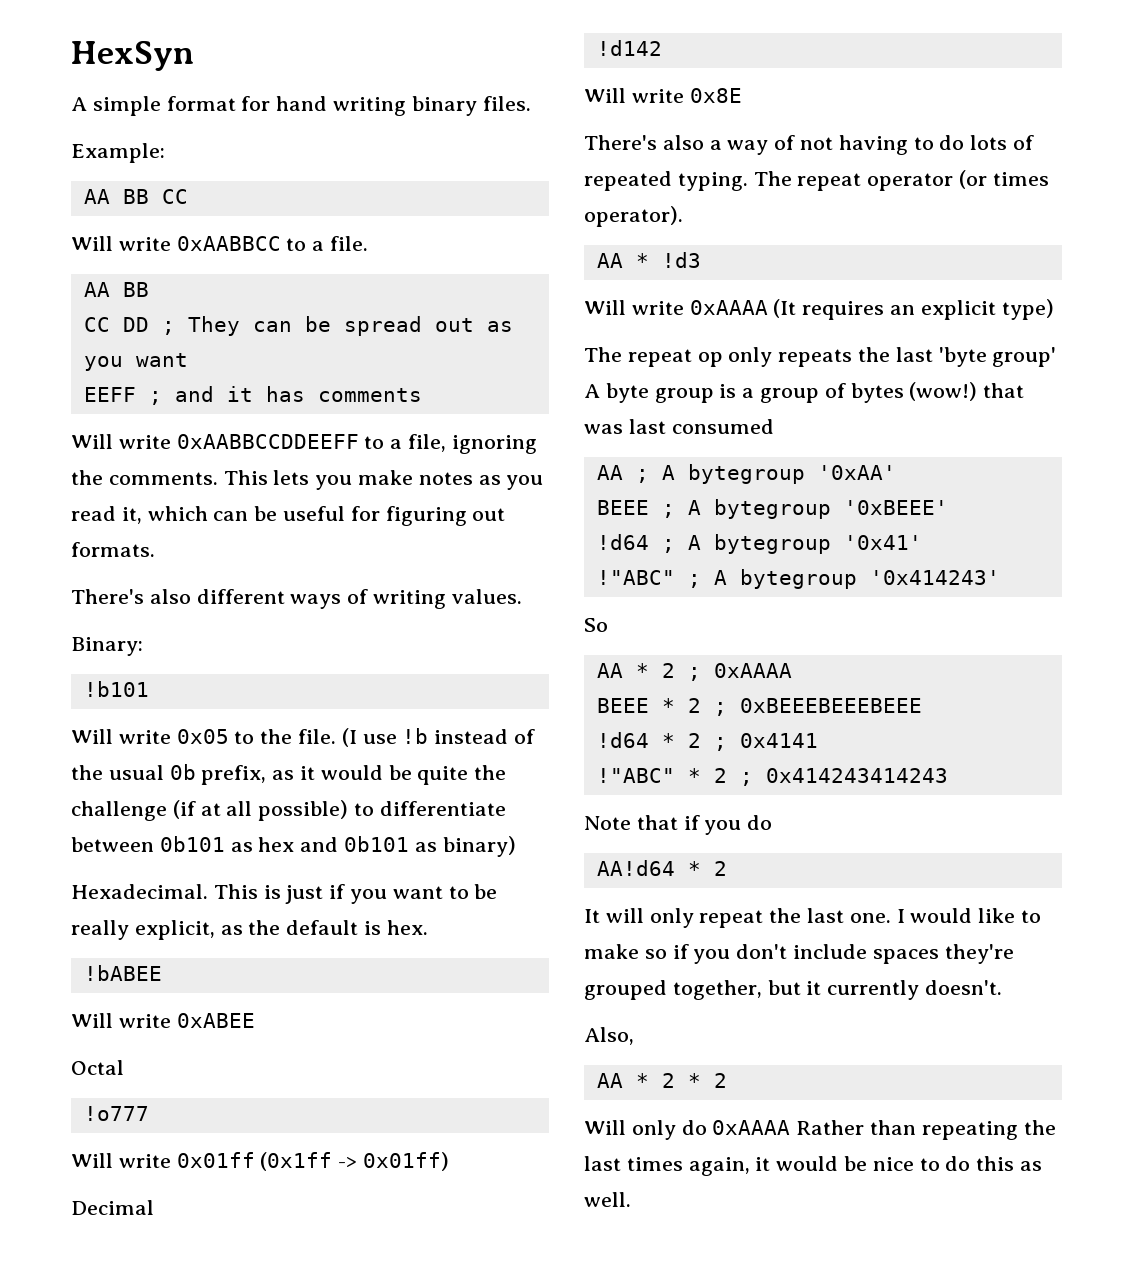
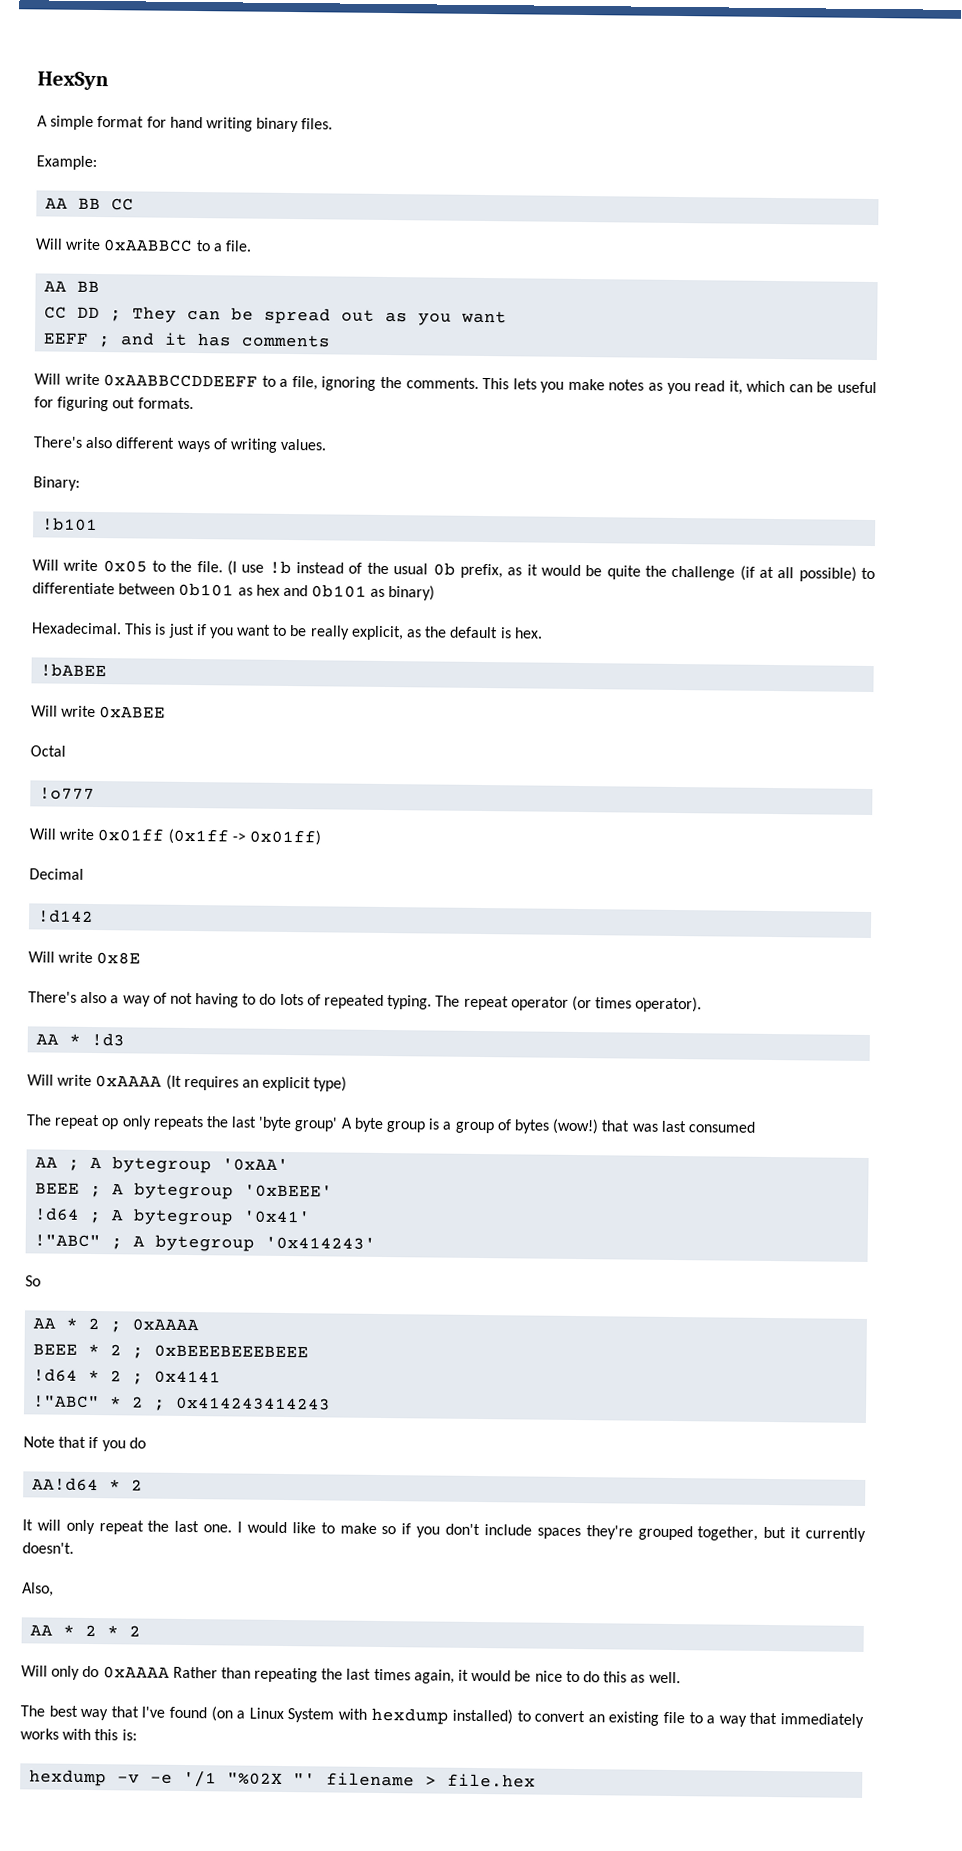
+ The best way that I've found (on a Linux System with hexdump installed) to convert an existing file to a way that immediately works with this is:
+ hexdump -v -e '/1 "%02X "' filename > file.hex

